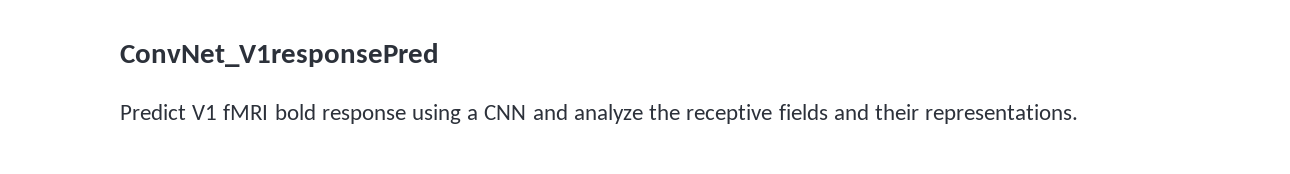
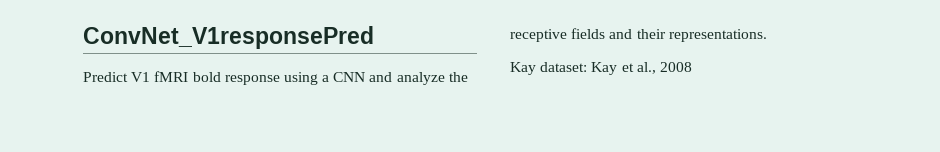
+ Kay dataset: Kay et al., 2008

